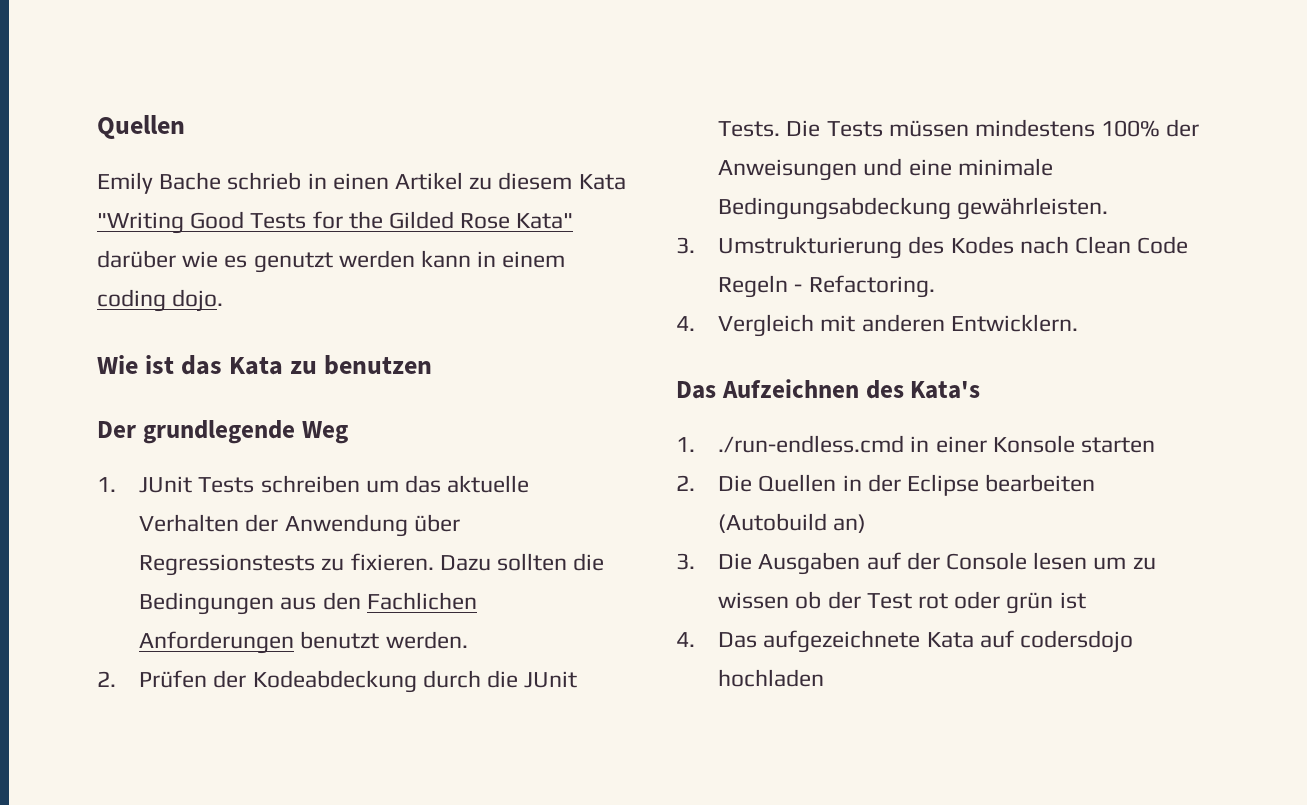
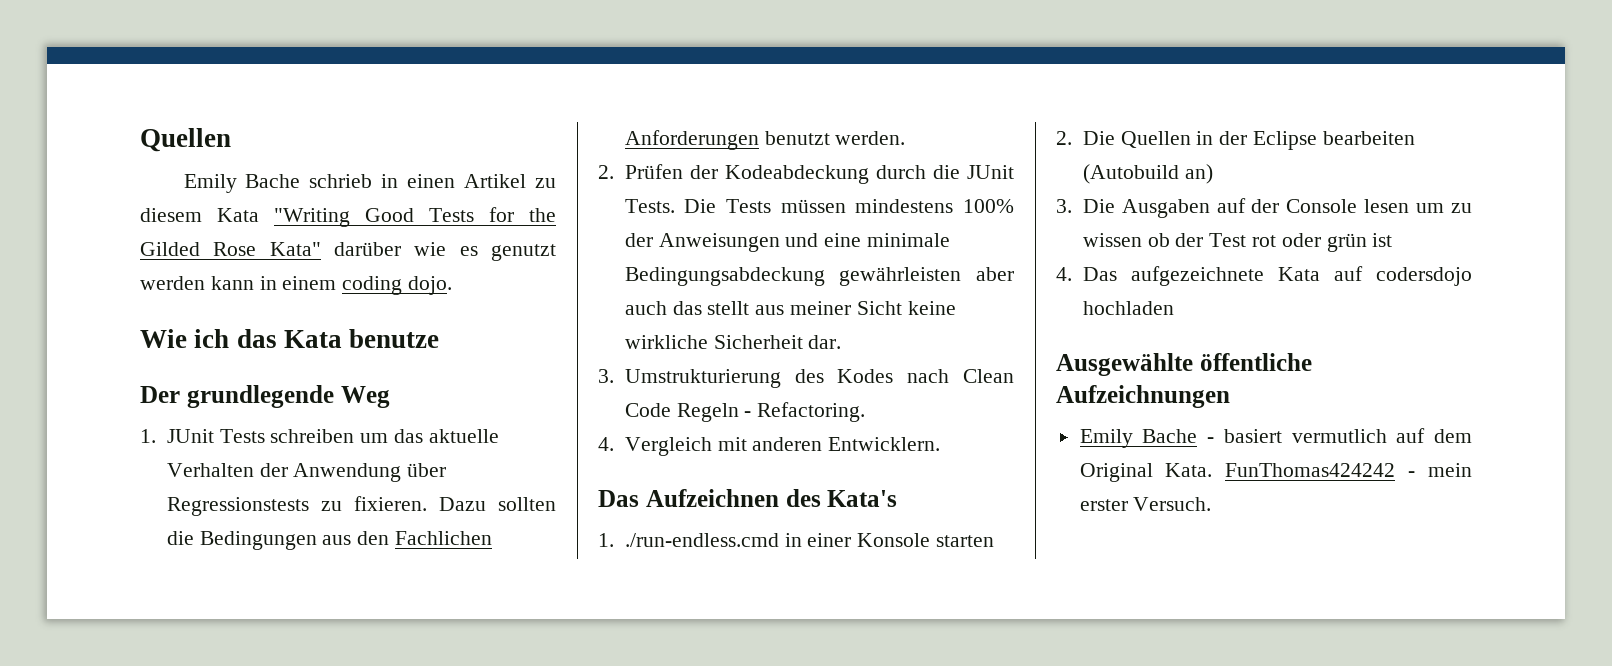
- Wie ist das Kata zu benutzen
+ Wie ich das Kata benutze
- Die Tests müssen mindestens 100% der Anweisungen und eine minimale Bedingungsabdeckung gewährleisten.
+ Die Tests müssen mindestens 100% der Anweisungen und eine minimale Bedingungsabdeckung gewährleisten aber auch das stellt aus meiner Sicht keine wirkliche Sicherheit dar.
+ Ausgewählte öffentliche Aufzeichnungen
+ Emily Bache - basiert vermutlich auf dem Original Kata. FunThomas424242 - mein erster Versuch.

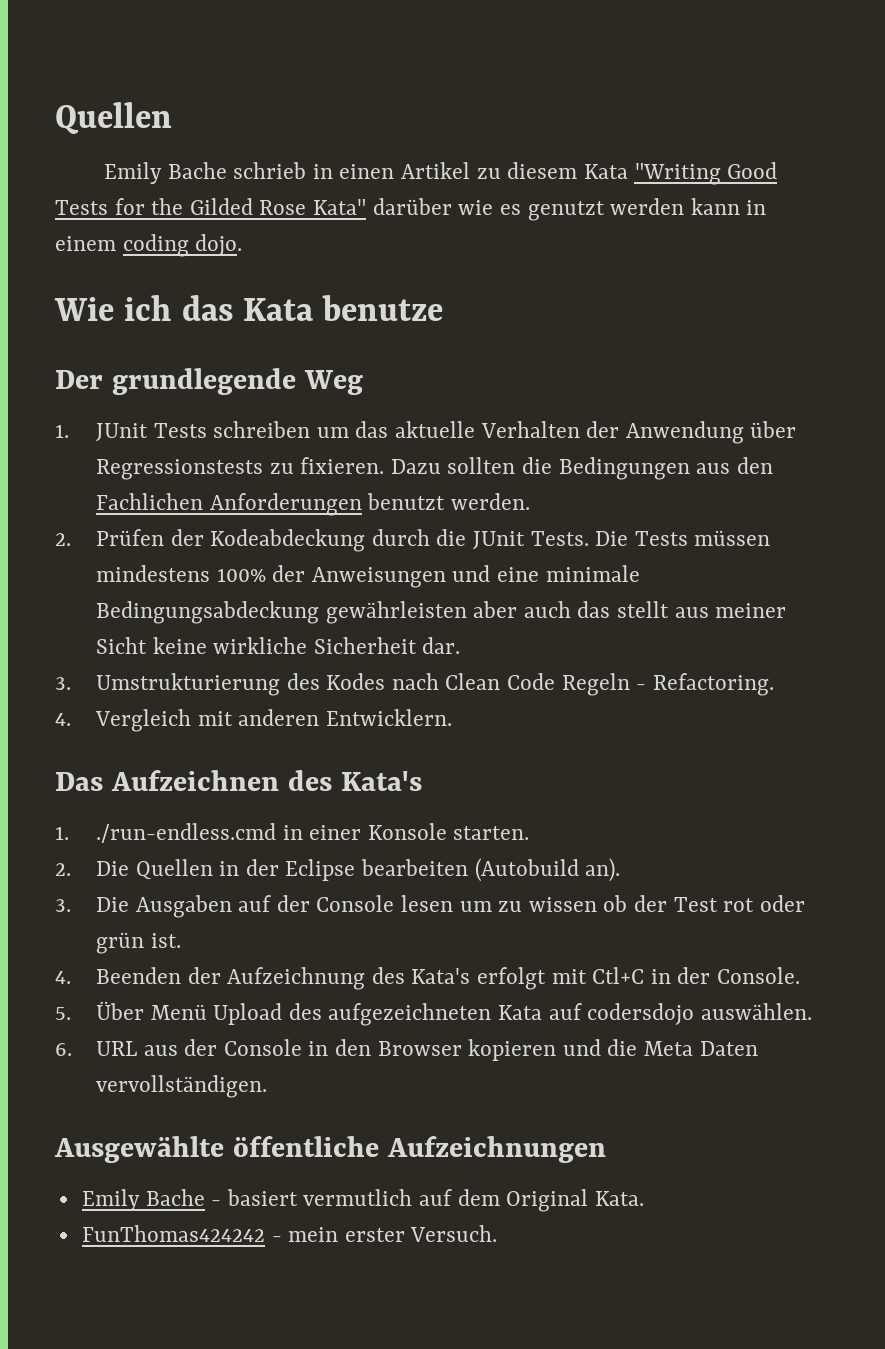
- 1. ./run-endless.cmd in einer Konsole starten
+ 1. ./run-endless.cmd in einer Konsole starten.
- 2. Die Quellen in der Eclipse bearbeiten (Autobuild an)
+ 2. Die Quellen in der Eclipse bearbeiten (Autobuild an).
- 3. Die Ausgaben auf der Console lesen um zu wissen ob der Test rot oder grün ist
- 4. Das aufgezeichnete Kata auf codersdojo hochladen
+ 3. Die Ausgaben auf der Console lesen um zu wissen ob der Test rot oder grün ist.
+ 4. Beenden der Aufzeichnung des Kata's erfolgt mit Ctl+C in der Console.
+ 5. Über Menü Upload des aufgezeichneten Kata auf codersdojo auswählen.
+ 6. URL aus der Console in den Browser kopieren und die Meta Daten vervollständigen.
- Emily Bache - basiert vermutlich auf dem Original Kata. FunThomas424242 - mein erster Versuch.
+ Emily Bache - basiert vermutlich auf dem Original Kata.
+ FunThomas424242 - mein erster Versuch.

